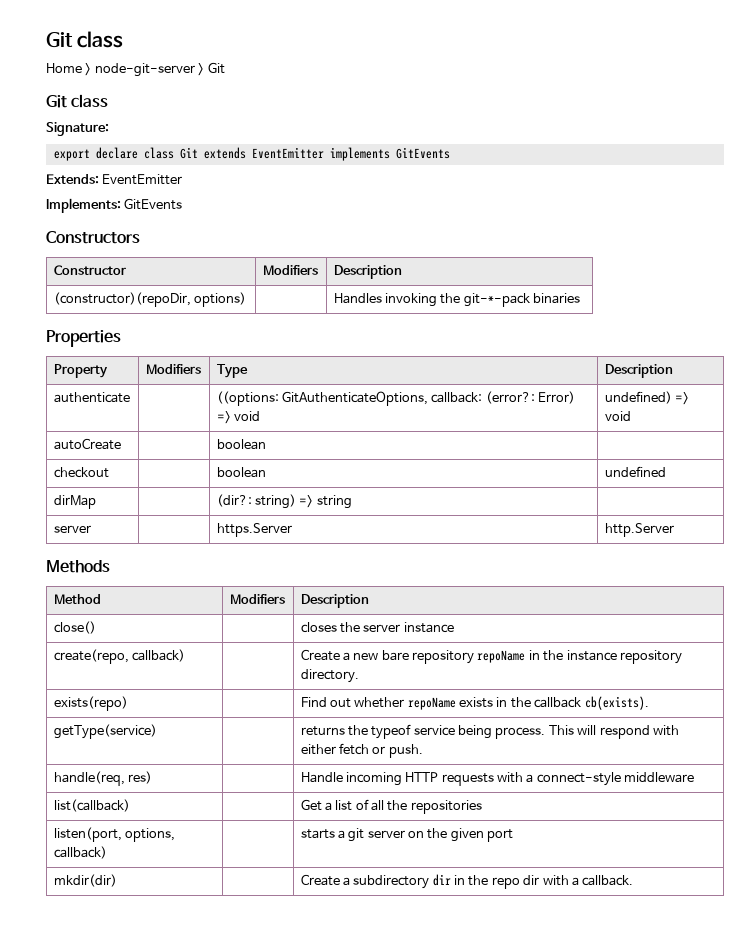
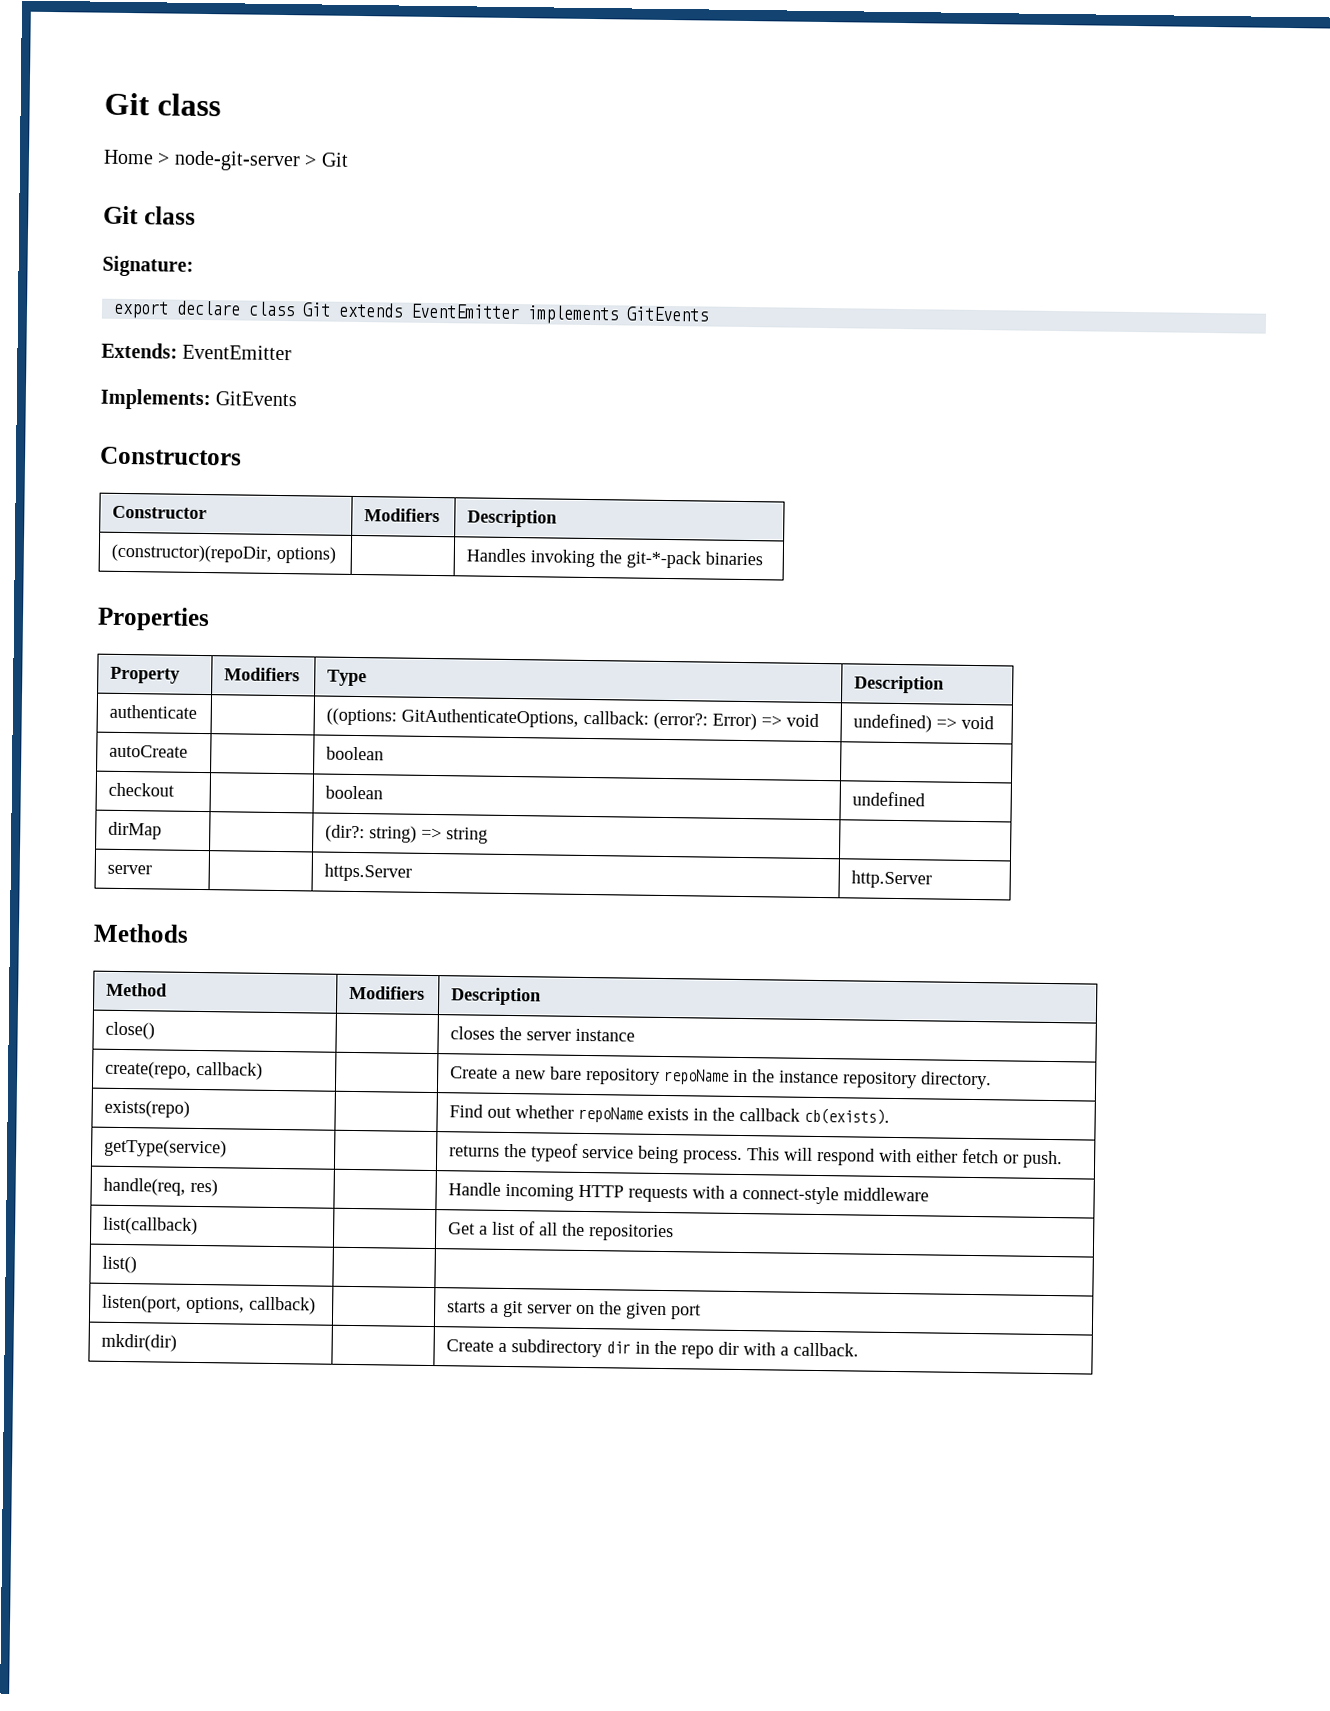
+ list() | |

